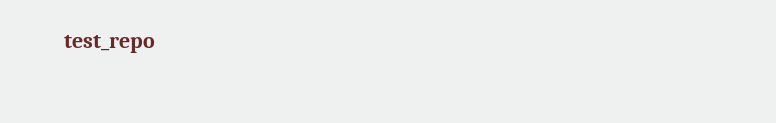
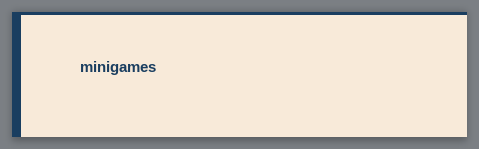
- test_repo
+ minigames

